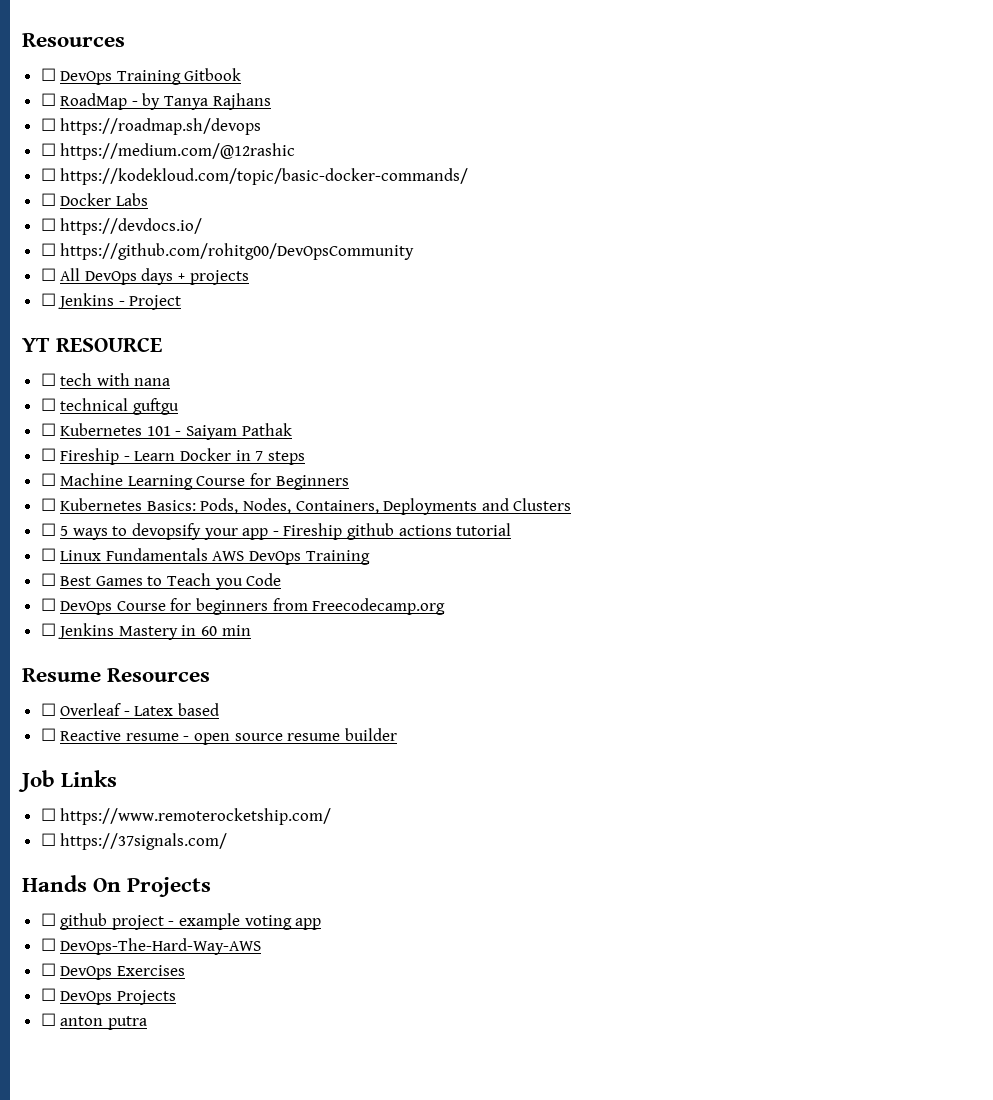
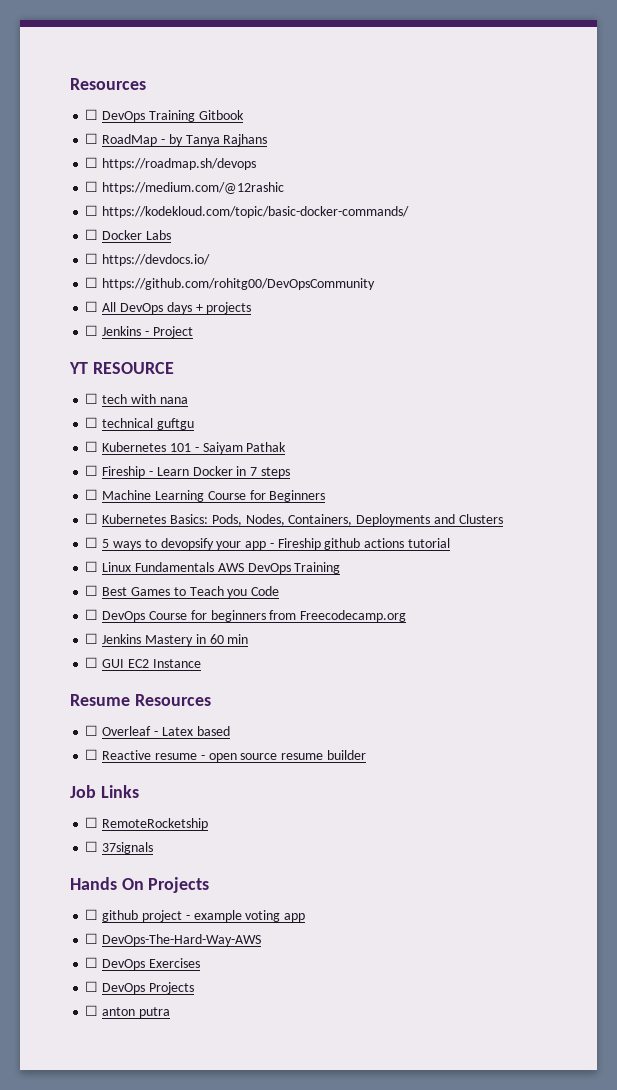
+ ☐ GUI EC2 Instance
- ☐ https://www.remoterocketship.com/
- ☐ https://37signals.com/
+ ☐ RemoteRocketship
+ ☐ 37signals

